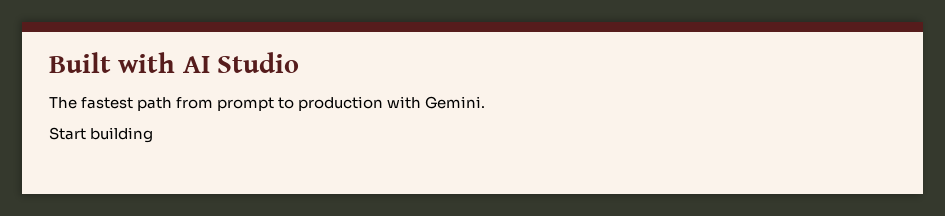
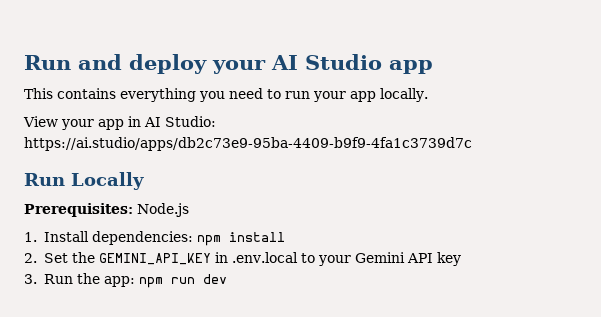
- Built with AI Studio
- The fastest path from prompt to production with Gemini.
- Start building
+ Run and deploy your AI Studio app
+ This contains everything you need to run your app locally.
+ View your app in AI Studio: https://ai.studio/apps/db2c73e9-95ba-4409-b9f9-4fa1c3739d7c
+ Run Locally
+ Prerequisites: Node.js
+ 1. Install dependencies: npm install
+ 2. Set the GEMINI_API_KEY in .env.local to your Gemini API key
+ 3. Run the app: npm run dev

